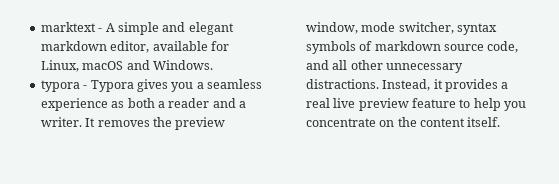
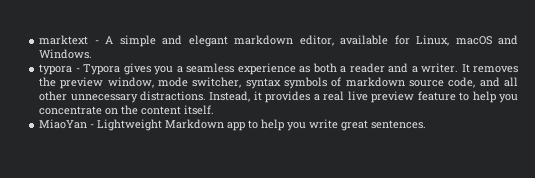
+ MiaoYan - Lightweight Markdown app to help you write great sentences.

